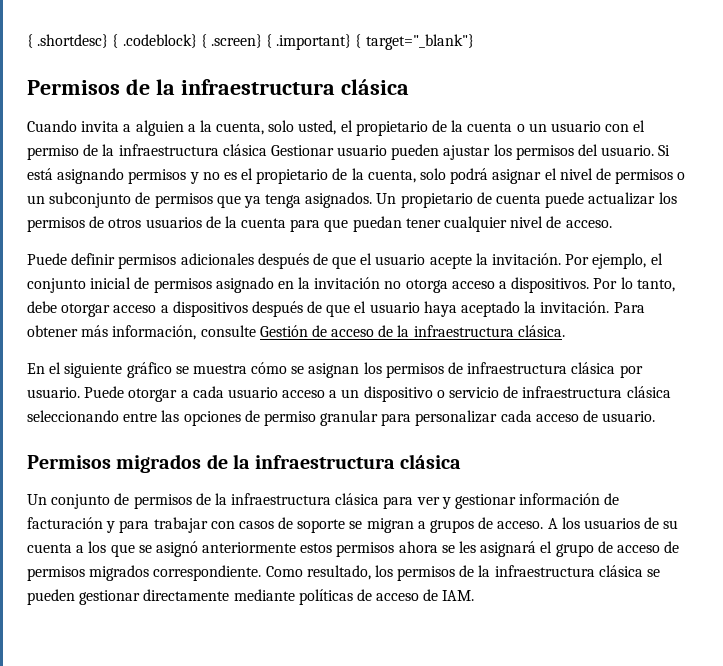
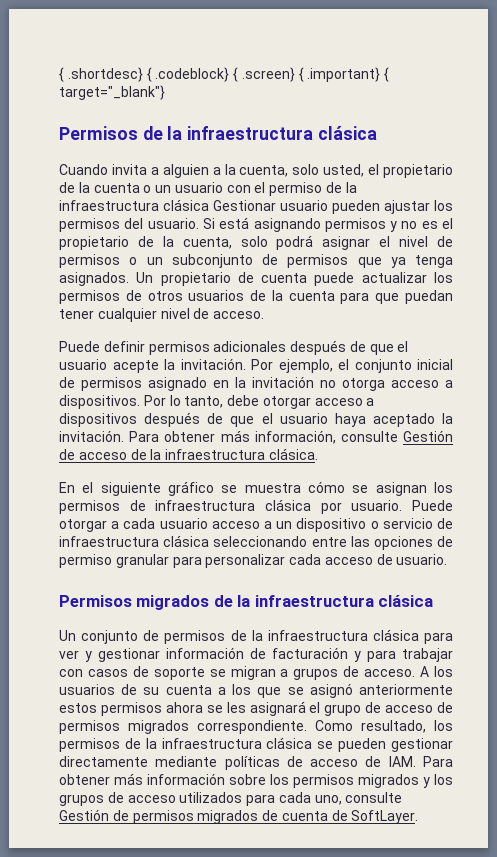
- Como resultado, los permisos de la infraestructura clásica se pueden gestionar directamente mediante políticas de acceso de IAM.
+ Como resultado, los permisos de la infraestructura clásica se pueden gestionar directamente mediante políticas de acceso de IAM. Para obtener más información sobre los permisos migrados y los grupos de acceso utilizados para cada uno, consulte Gestión de permisos migrados de cuenta de SoftLayer.

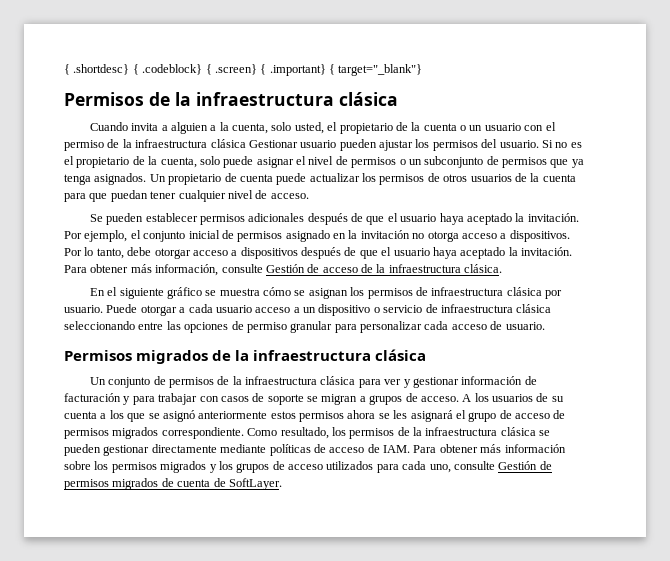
- Si está asignando permisos y no es el propietario de la cuenta, solo podrá asignar el nivel de permisos o un subconjunto de permisos que ya tenga asignados.
+ Si no es el propietario de la cuenta, solo puede asignar el nivel de permisos o un subconjunto de permisos que ya tenga asignados.
- Puede definir permisos adicionales después de que el usuario acepte la invitación.
+ Se pueden establecer permisos adicionales después de que el usuario haya aceptado la invitación.

